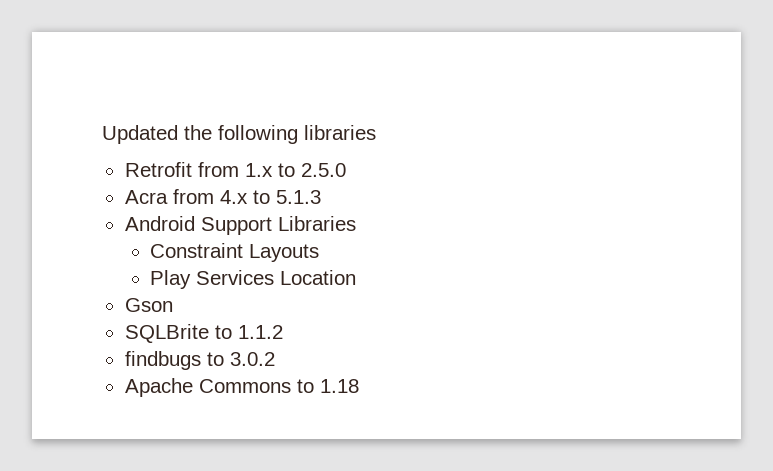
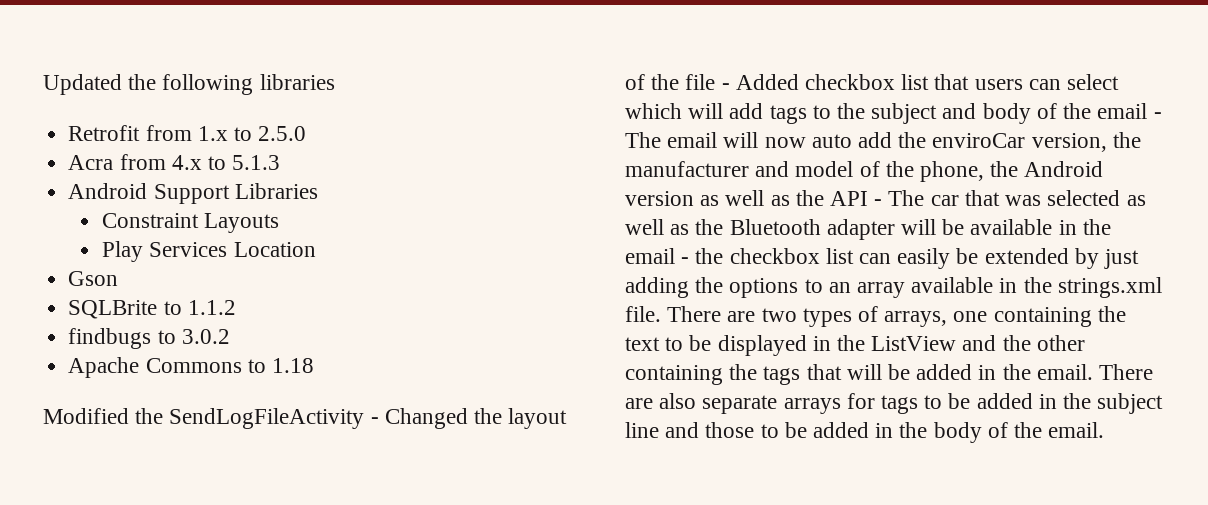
+ Modified the SendLogFileActivity - Changed the layout of the file - Added checkbox list that users can select which will add tags to the subject and body of the email - The email will now auto add the enviroCar version, the manufacturer and model of the phone, the Android version as well as the API - The car that was selected as well as the Bluetooth adapter will be available in the email - the checkbox list can easily be extended by just adding the options to an array available in the strings.xml file. There are two types of arrays, one containing the text to be displayed in the ListView and the other containing the tags that will be added in the email. There are also separate arrays for tags to be added in the subject line and those to be added in the body of the email.

